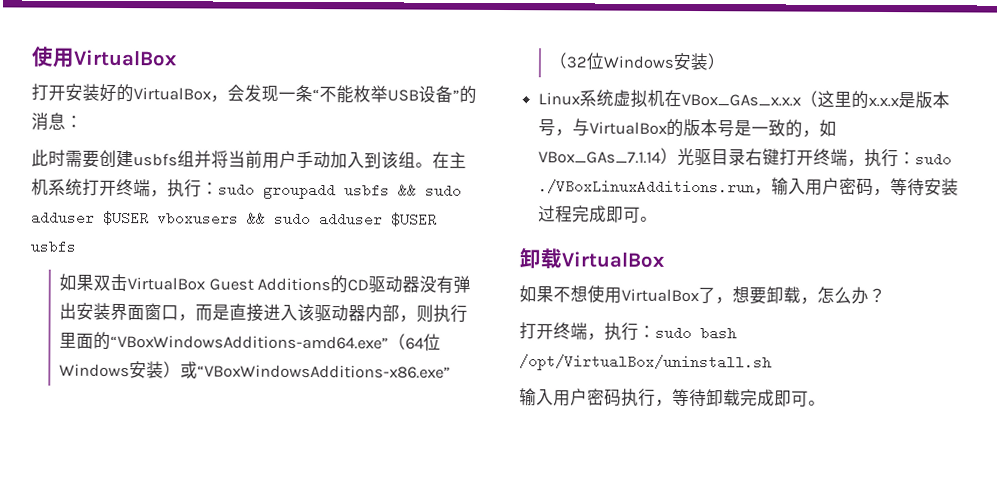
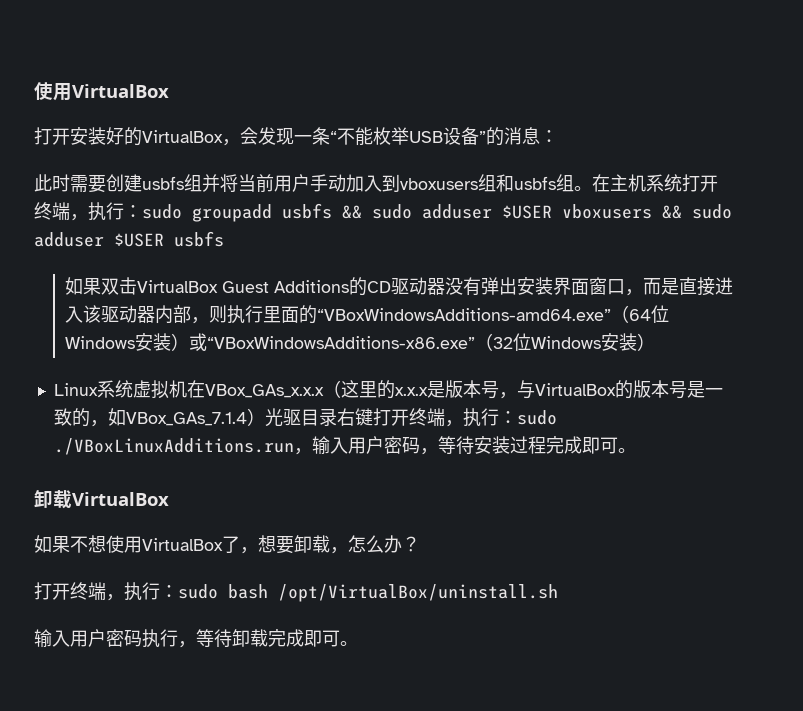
- 此时需要创建usbfs组并将当前用户手动加入到该组。
+ 此时需要创建usbfs组并将当前用户手动加入到vboxusers组和usbfs组。
- Linux系统虚拟机在VBox_GAs_x.x.x（这里的x.x.x是版本号，与VirtualBox的版本号是一致的，如VBox_GAs_7.1.14）光驱目录右键打开终端，执行：sudo ./VBoxLinuxAdditions.run，输入用户密码，等待安装过程完成即可。
+ Linux系统虚拟机在VBox_GAs_x.x.x（这里的x.x.x是版本号，与VirtualBox的版本号是一致的，如VBox_GAs_7.1.4）光驱目录右键打开终端，执行：sudo ./VBoxLinuxAdditions.run，输入用户密码，等待安装过程完成即可。

